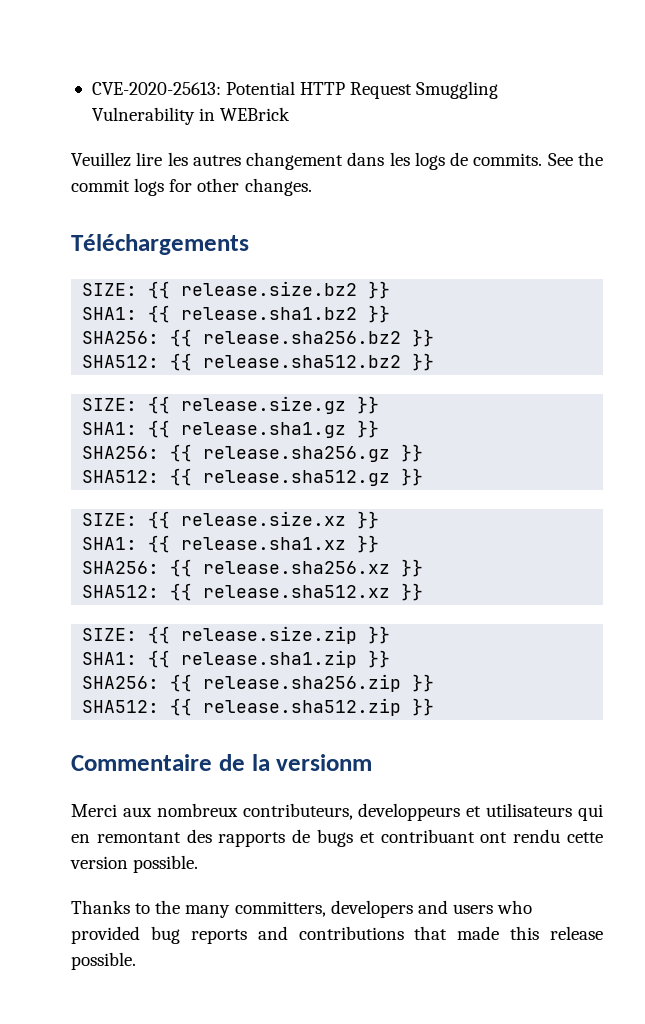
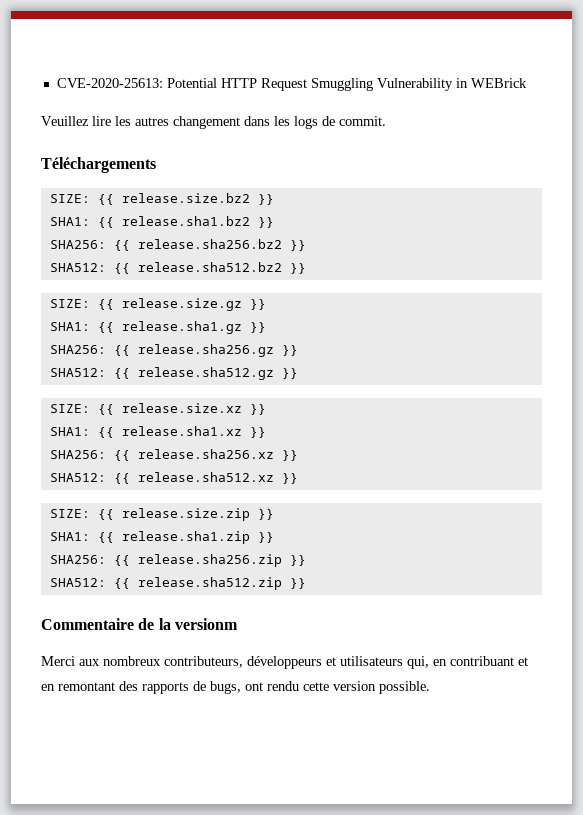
- Veuillez lire les autres changement dans les logs de commits. See the commit logs for other changes.
+ Veuillez lire les autres changement dans les logs de commit.
- Merci aux nombreux contributeurs, developpeurs et utilisateurs qui en remontant des rapports de bugs et contribuant ont rendu cette version possible.
+ Merci aux nombreux contributeurs, développeurs et utilisateurs qui, en contribuant et en remontant des rapports de bugs, ont rendu cette version possible.
- Thanks to the many committers, developers and users who provided bug reports and contributions that made this release possible.

